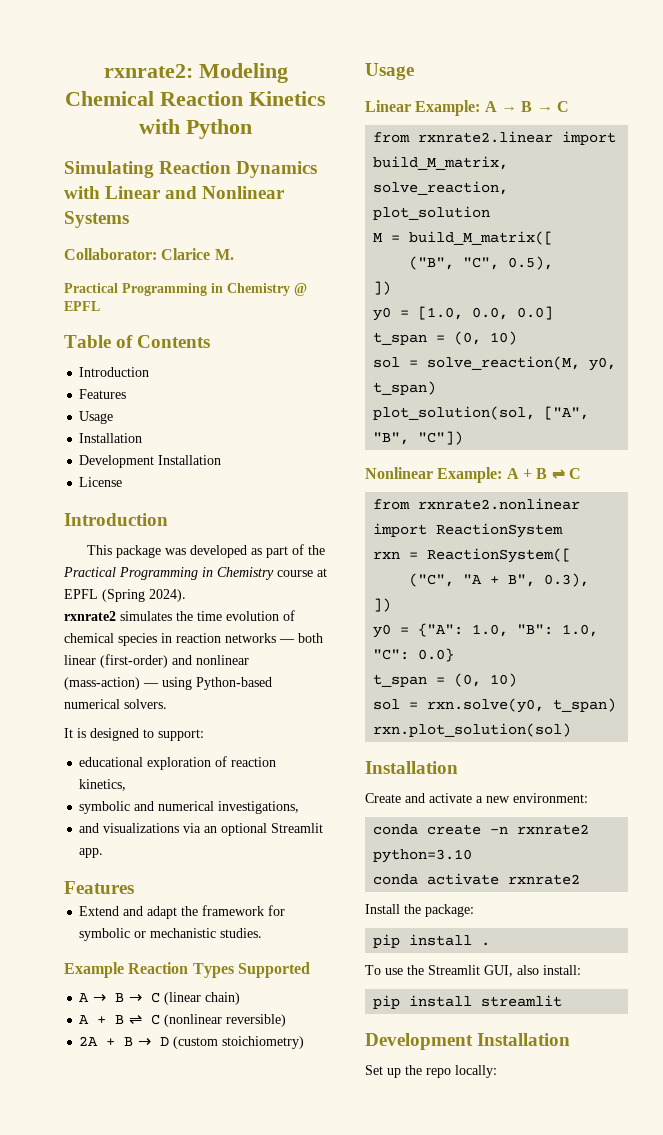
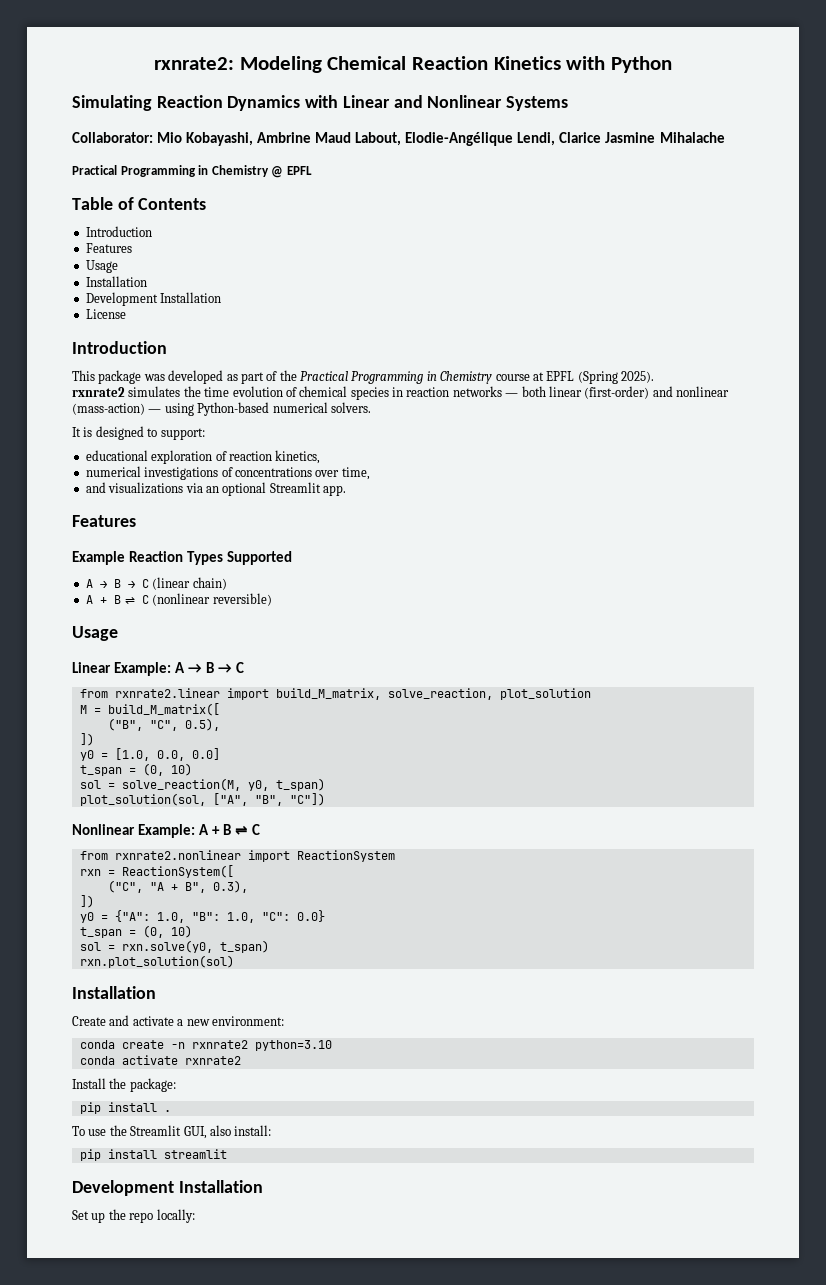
- Collaborator: Clarice M.
+ Collaborator: Mio Kobayashi, Ambrine Maud Labout, Elodie-Angélique Lendi, Clarice Jasmine Mihalache
- This package was developed as part of the Practical Programming in Chemistry course at EPFL (Spring 2024).
+ This package was developed as part of the Practical Programming in Chemistry course at EPFL (Spring 2025).
- symbolic and numerical investigations,
+ numerical investigations of concentrations over time,
- Extend and adapt the framework for symbolic or mechanistic studies.
- 2A + B → D (custom stoichiometry)

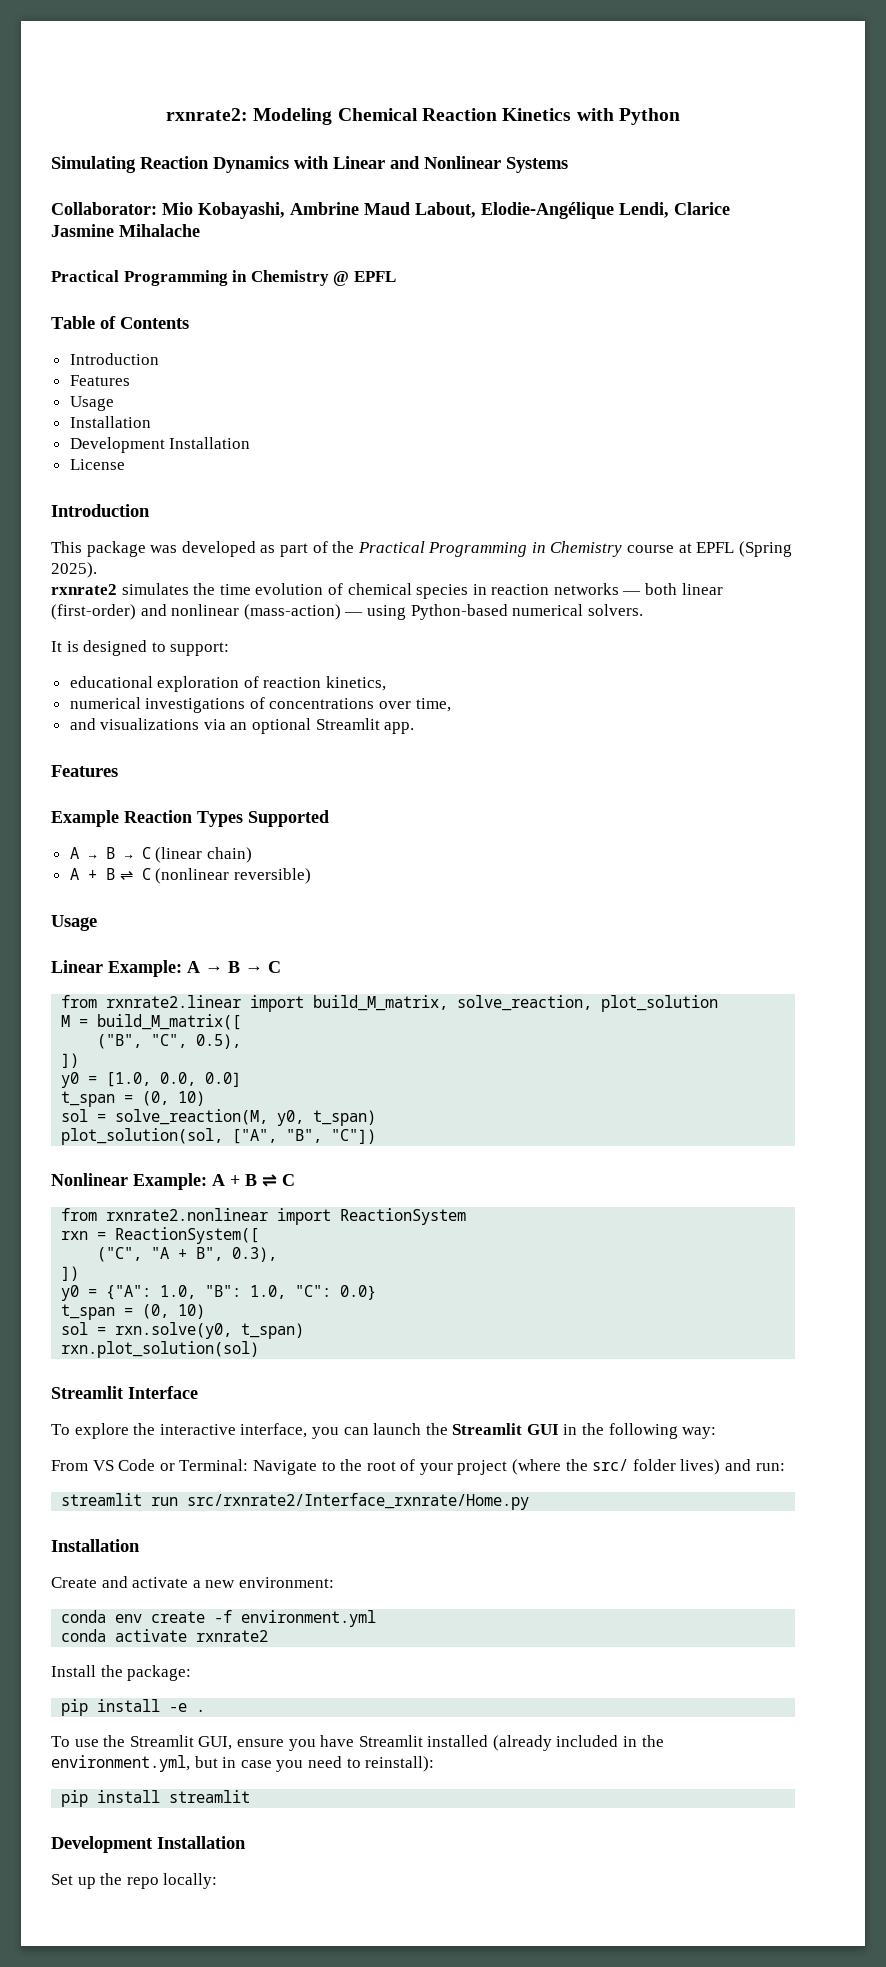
+ Streamlit Interface
+ To explore the interactive interface, you can launch the Streamlit GUI in the following way:
+ From VS Code or Terminal: Navigate to the root of your project (where the src/ folder lives) and run:
+ streamlit run src/rxnrate2/Interface_rxnrate/Home.py
- conda create -n rxnrate2 python=3.10
+ conda env create -f environment.yml
- pip install .
+ pip install -e .
- To use the Streamlit GUI, also install:
+ To use the Streamlit GUI, ensure you have Streamlit installed (already included in the environment.yml, but in case you need to reinstall):

